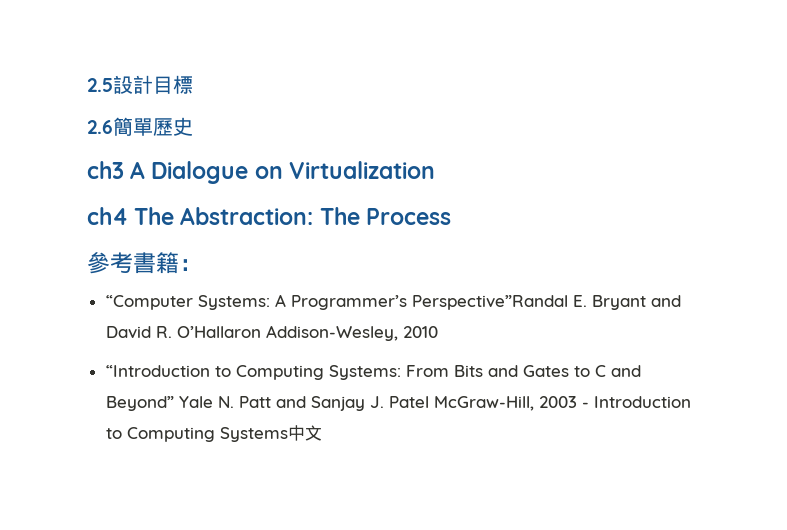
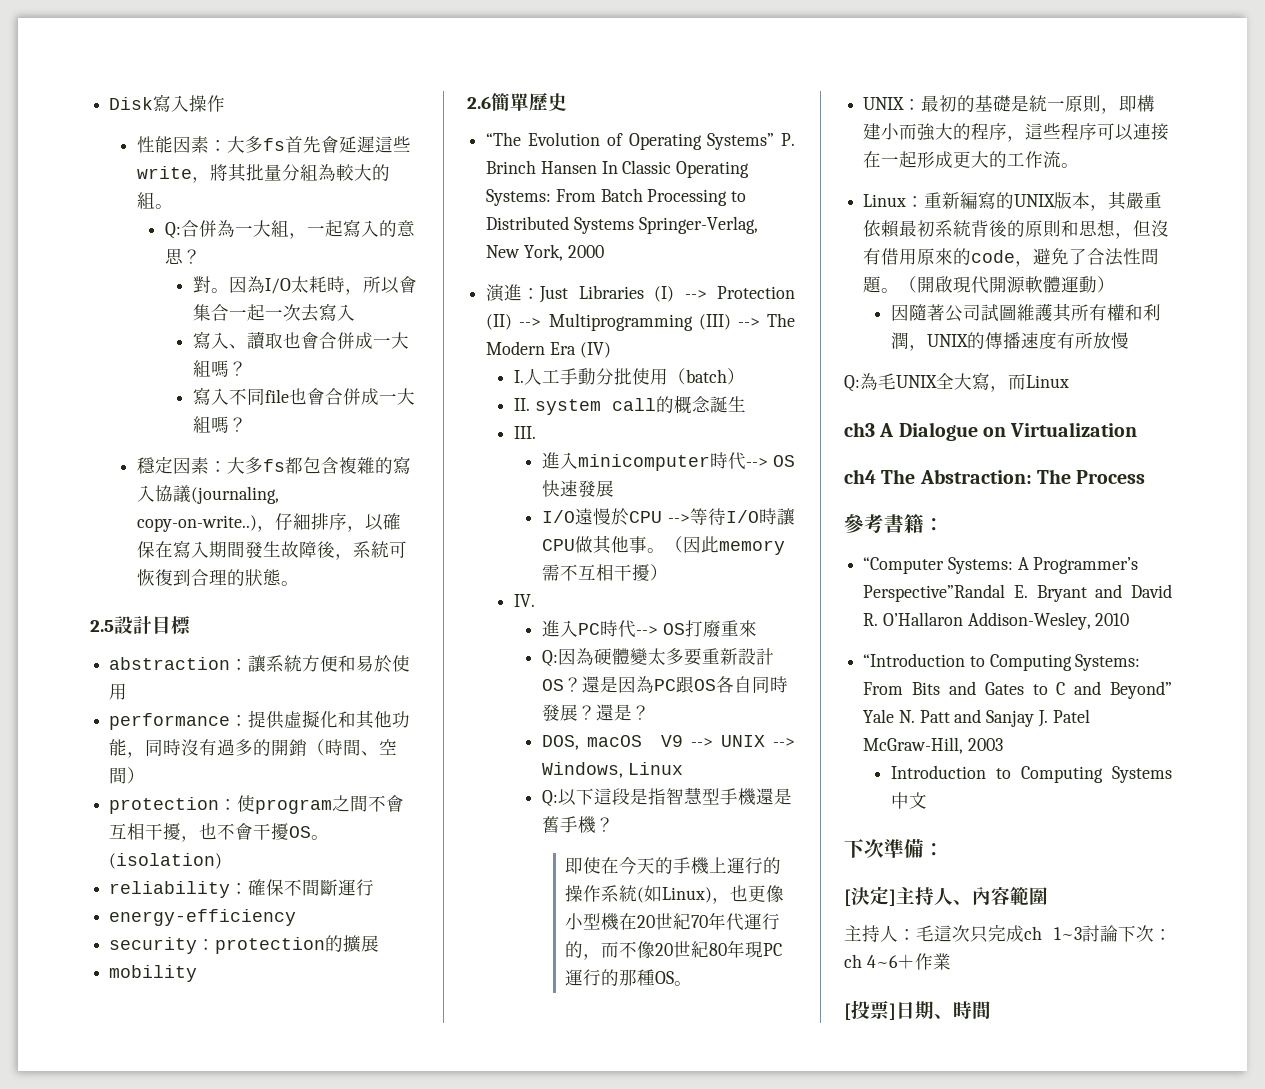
+ Disk寫入操作
+ 性能因素：大多fs首先會延遲這些write，將其批量分組為較大的組。
+ Q:合併為一大組，一起寫入的意思？
+ 對。因為I/O太耗時，所以會集合一起一次去寫入
+ 寫入、讀取也會合併成一大組嗎？
+ 寫入不同file也會合併成一大組嗎？
+ 穩定因素：大多fs都包含複雜的寫入協議(journaling, copy-on-write..)，仔細排序，以確保在寫入期間發生故障後，系統可恢復到合理的狀態。
  2.5設計目標
+ abstraction：讓系統方便和易於使用
+ performance：提供虛擬化和其他功能，同時沒有過多的開銷（時間、空間）
+ protection：使program之間不會互相干擾，也不會干擾OS。(isolation)
+ reliability：確保不間斷運行
+ energy-efficiency
+ security：protection的擴展
+ mobility
  2.6簡單歷史
+ “The Evolution of Operating Systems” P. Brinch Hansen In Classic Operating Systems: From Batch Processing to Distributed Systems Springer-Verlag, New York, 2000
+ 演進：Just Libraries (I) --> Protection (II) --> Multiprogramming (III) --> The Modern Era (IV)
+ I.人工手動分批使用（batch）
+ II. system call的概念誕生
+ III.
+ 進入minicomputer時代--> OS快速發展
+ I/O遠慢於CPU -->等待I/O時讓CPU做其他事。（因此memory需不互相干擾）
+ IV.
+ 進入PC時代--> OS打廢重來
+ Q:因為硬體變太多要重新設計OS？還是因為PC跟OS各自同時發展？還是？
+ DOS, macOS V9 --> UNIX --> Windows, Linux
+ Q:以下這段是指智慧型手機還是舊手機？
+ 即使在今天的手機上運行的操作系統(如Linux)，也更像小型機在20世紀70年代運行的，而不像20世紀80年現PC運行的那種OS。
+ UNIX：最初的基礎是統一原則，即構建小而強大的程序，這些程序可以連接在一起形成更大的工作流。
+ Linux：重新編寫的UNIX版本，其嚴重依賴最初系統背後的原則和思想，但沒有借用原來的code，避免了合法性問題。（開啟現代開源軟體運動）
+ 因隨著公司試圖維護其所有權和利潤，UNIX的傳播速度有所放慢
+ Q:為毛UNIX全大寫，而Linux
- “Introduction to Computing Systems: From Bits and Gates to C and Beyond” Yale N. Patt and Sanjay J. Patel McGraw-Hill, 2003 - Introduction to Computing Systems中文
+ “Introduction to Computing Systems: From Bits and Gates to C and Beyond” Yale N. Patt and Sanjay J. Patel McGraw-Hill, 2003
+ Introduction to Computing Systems中文
+ 下次準備：
+ [決定]主持人、內容範圍
+ 主持人：毛這次只完成ch 1~3討論下次：ch 4~6＋作業
+ [投票]日期、時間

